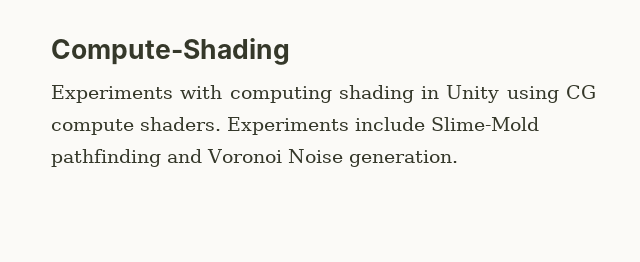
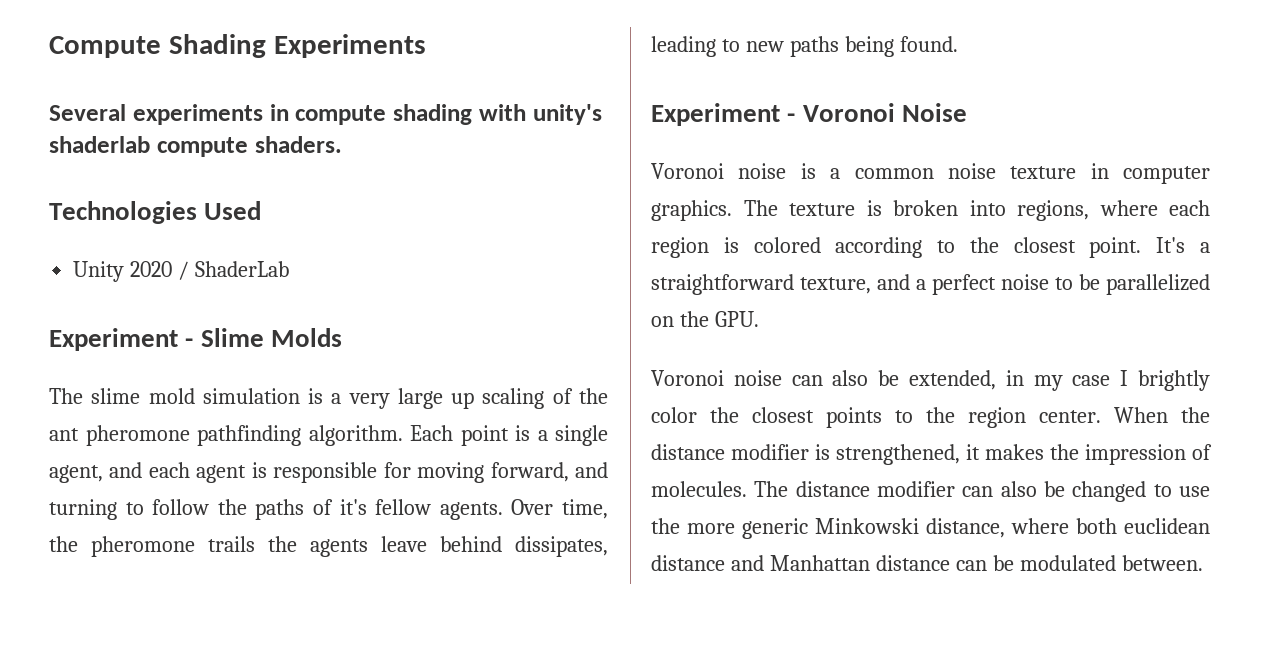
- Compute-Shading
- Experiments with computing shading in Unity using CG compute shaders. Experiments include Slime-Mold pathfinding and Voronoi Noise generation.
+ Compute Shading Experiments
+ Several experiments in compute shading with unity's shaderlab compute shaders.
+ Technologies Used
+ Unity 2020 / ShaderLab
+ Experiment - Slime Molds
+ The slime mold simulation is a very large up scaling of the ant pheromone pathfinding algorithm. Each point is a single agent, and each agent is responsible for moving forward, and turning to follow the paths of it's fellow agents. Over time, the pheromone trails the agents leave behind dissipates, leading to new paths being found.
+ Experiment - Voronoi Noise
+ Voronoi noise is a common noise texture in computer graphics. The texture is broken into regions, where each region is colored according to the closest point. It's a straightforward texture, and a perfect noise to be parallelized on the GPU.
+ Voronoi noise can also be extended, in my case I brightly color the closest points to the region center. When the distance modifier is strengthened, it makes the impression of molecules. The distance modifier can also be changed to use the more generic Minkowski distance, where both euclidean distance and Manhattan distance can be modulated between.

